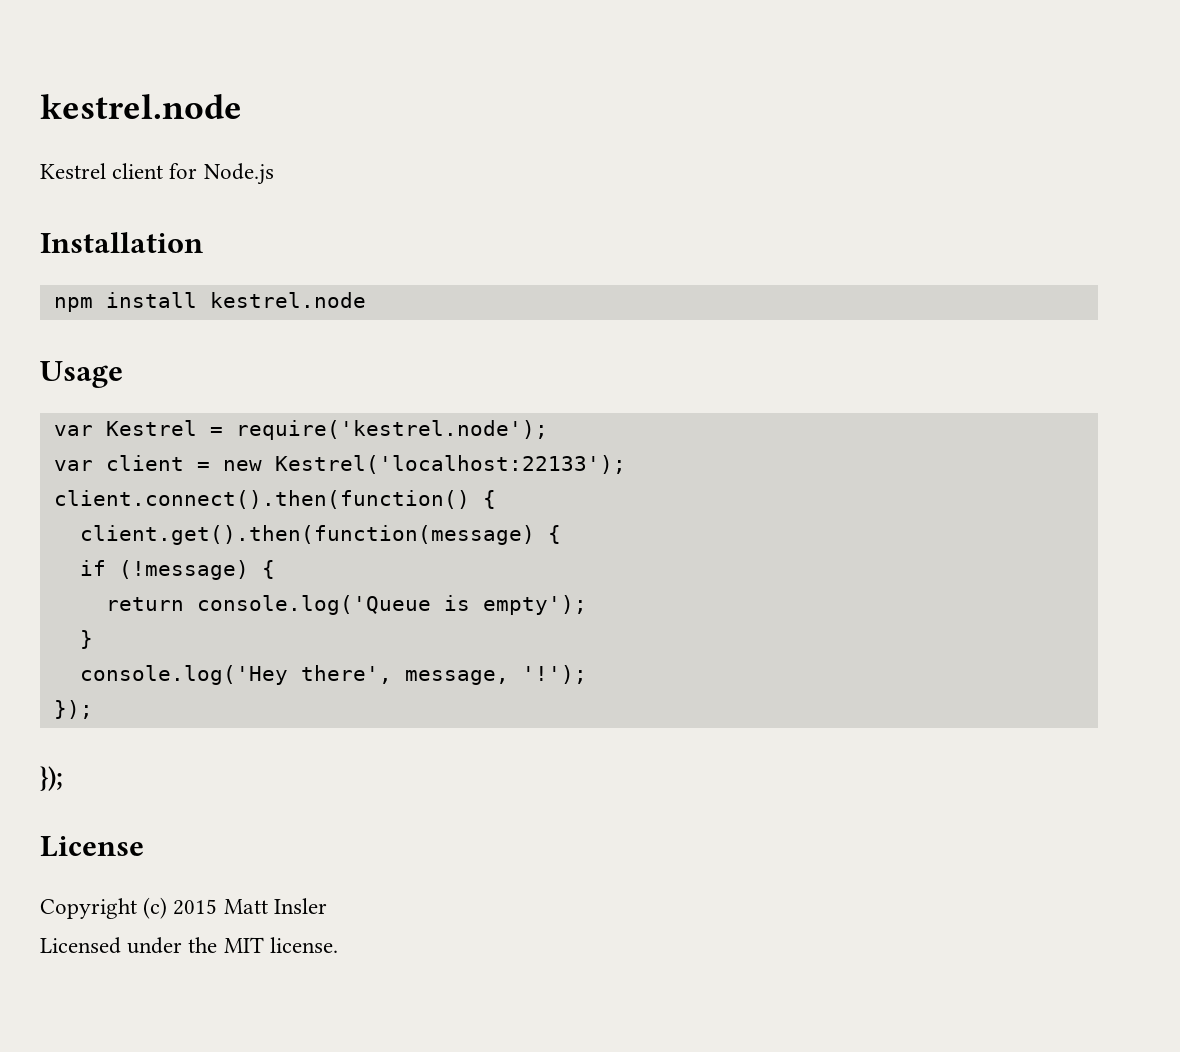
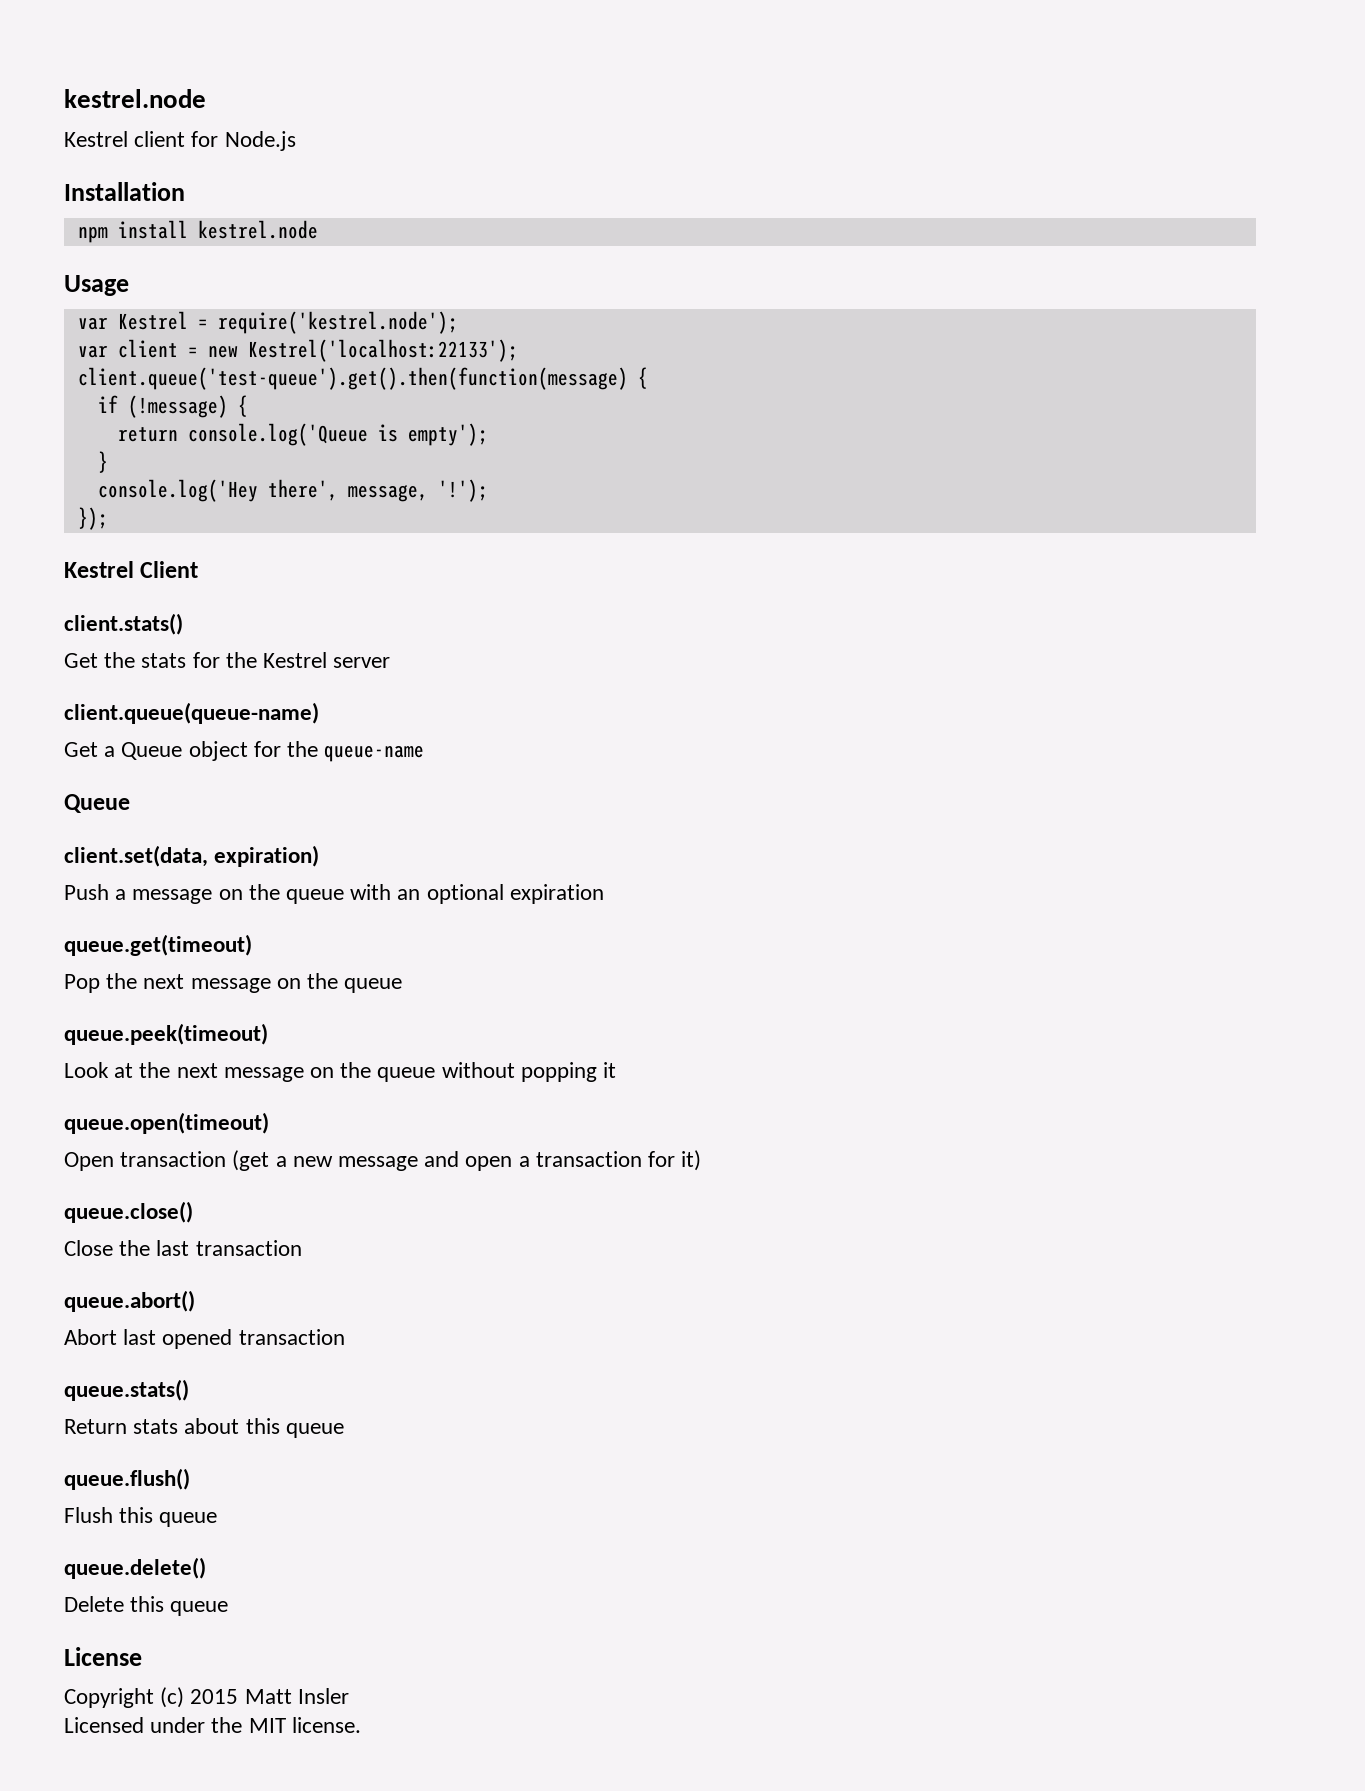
- client.connect().then(function() {
- client.get().then(function(message) {
+ client.queue('test-queue').get().then(function(message) {
  console.log('Hey there', message, '!');
  });
- });
+ Kestrel Client
+ client.stats()
+ Get the stats for the Kestrel server
+ client.queue(queue-name)
+ Get a Queue object for the queue-name
+ Queue
+ client.set(data, expiration)
+ Push a message on the queue with an optional expiration
+ queue.get(timeout)
+ Pop the next message on the queue
+ queue.peek(timeout)
+ Look at the next message on the queue without popping it
+ queue.open(timeout)
+ Open transaction (get a new message and open a transaction for it)
+ queue.close()
+ Close the last transaction
+ queue.abort()
+ Abort last opened transaction
+ queue.stats()
+ Return stats about this queue
+ queue.flush()
+ Flush this queue
+ queue.delete()
+ Delete this queue

